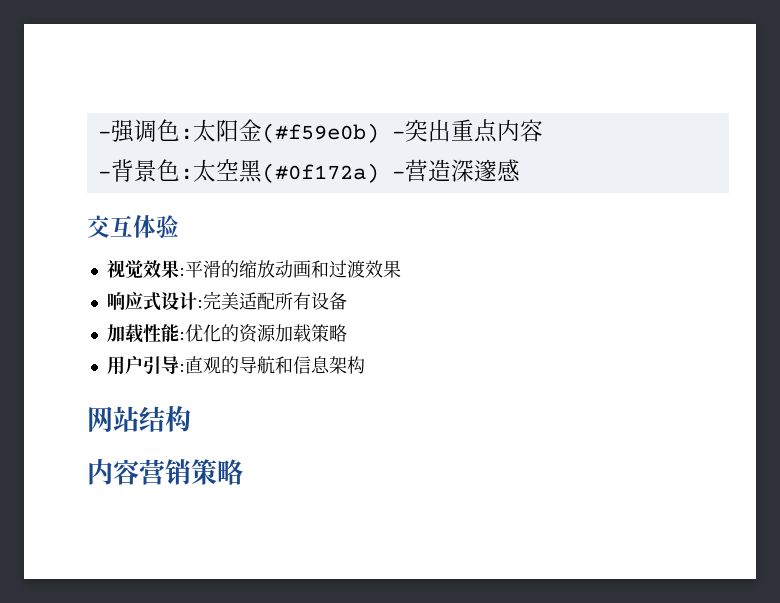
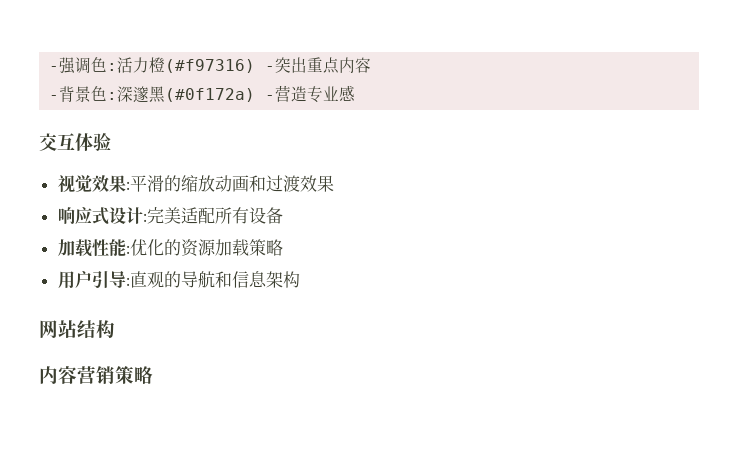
- -强调色:太阳金(#f59e0b) -突出重点内容
+ -强调色:活力橙(#f97316) -突出重点内容
- -背景色:太空黑(#0f172a) -营造深邃感
+ -背景色:深邃黑(#0f172a) -营造专业感

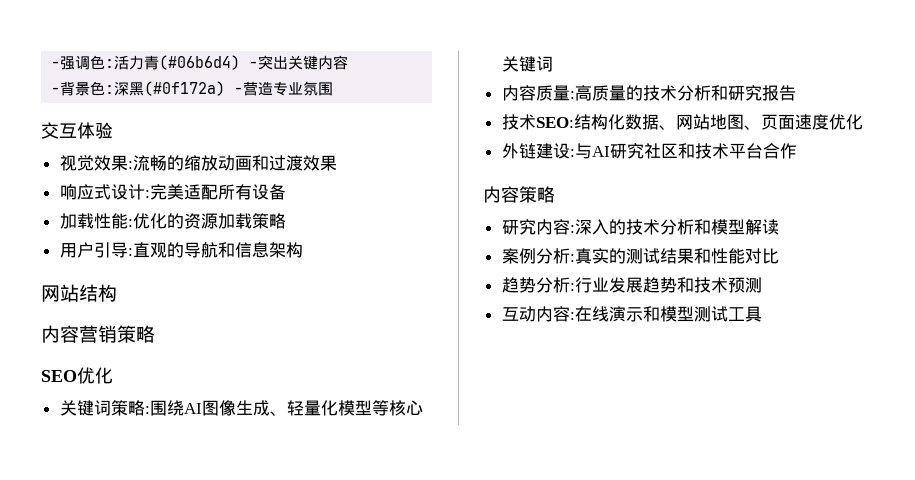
- -强调色:活力橙(#f97316) -突出重点内容
+ -强调色:活力青(#06b6d4) -突出关键内容
- -背景色:深邃黑(#0f172a) -营造专业感
+ -背景色:深黑(#0f172a) -营造专业氛围
- 视觉效果:平滑的缩放动画和过渡效果
+ 视觉效果:流畅的缩放动画和过渡效果
+ SEO优化
+ 关键词策略:围绕AI图像生成、轻量化模型等核心关键词
+ 内容质量:高质量的技术分析和研究报告
+ 技术SEO:结构化数据、网站地图、页面速度优化
+ 外链建设:与AI研究社区和技术平台合作
+ 内容策略
+ 研究内容:深入的技术分析和模型解读
+ 案例分析:真实的测试结果和性能对比
+ 趋势分析:行业发展趋势和技术预测
+ 互动内容:在线演示和模型测试工具

